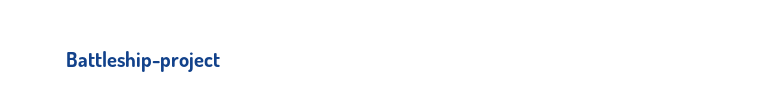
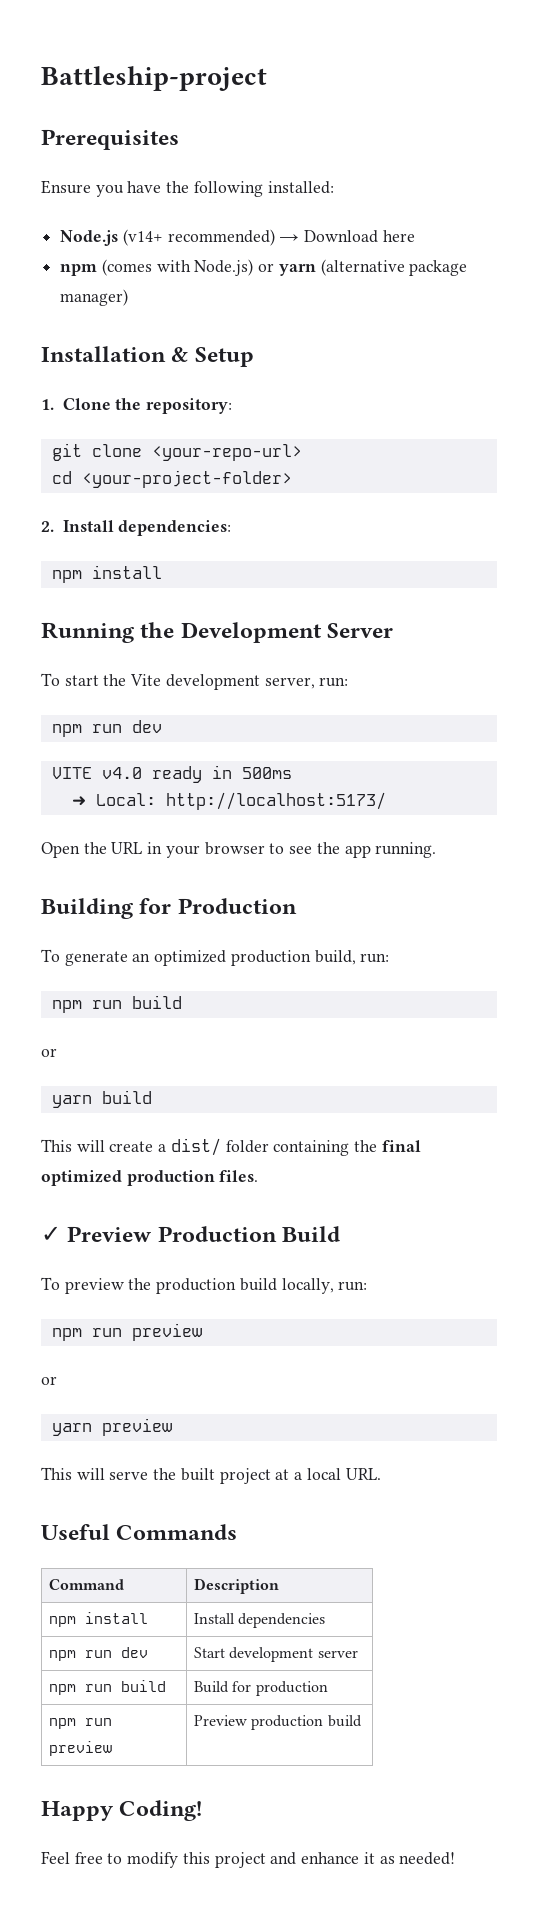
+ Prerequisites
+ Ensure you have the following installed:
+ Node.js (v14+ recommended) → Download here
+ npm (comes with Node.js) or yarn (alternative package manager)
+ Installation & Setup
+ 1. Clone the repository:
+ git clone <your-repo-url>
+ cd <your-project-folder>
+ 2. Install dependencies:
+ npm install
+ Running the Development Server
+ To start the Vite development server, run:
+ npm run dev
+ VITE v4.0 ready in 500ms
+ ➜ Local: http://localhost:5173/
+ Open the URL in your browser to see the app running.
+ Building for Production
+ To generate an optimized production build, run:
+ npm run build
+ or
+ yarn build
+ This will create a dist/ folder containing the final optimized production files.
+ ✓ Preview Production Build
+ To preview the production build locally, run:
+ npm run preview
+ or
+ yarn preview
+ This will serve the built project at a local URL.
+ Useful Commands
+ Command | Description
+ npm install | Install dependencies
+ npm run dev | Start development server
+ npm run build | Build for production
+ npm run preview | Preview production build
+ Happy Coding!
+ Feel free to modify this project and enhance it as needed!

